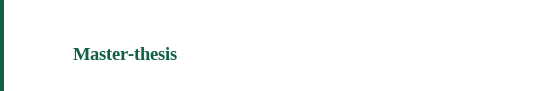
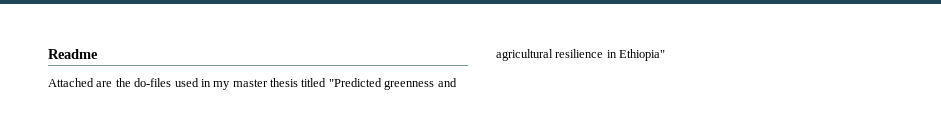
- Master-thesis
+ Readme
+ Attached are the do-files used in my master thesis titled "Predicted greenness and agricultural resilience in Ethiopia"

